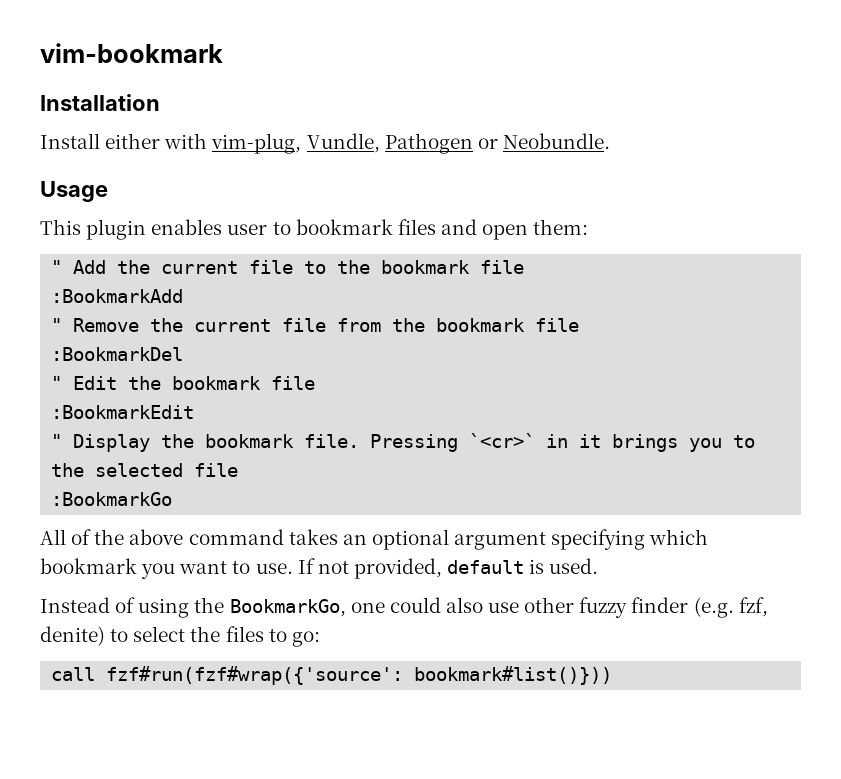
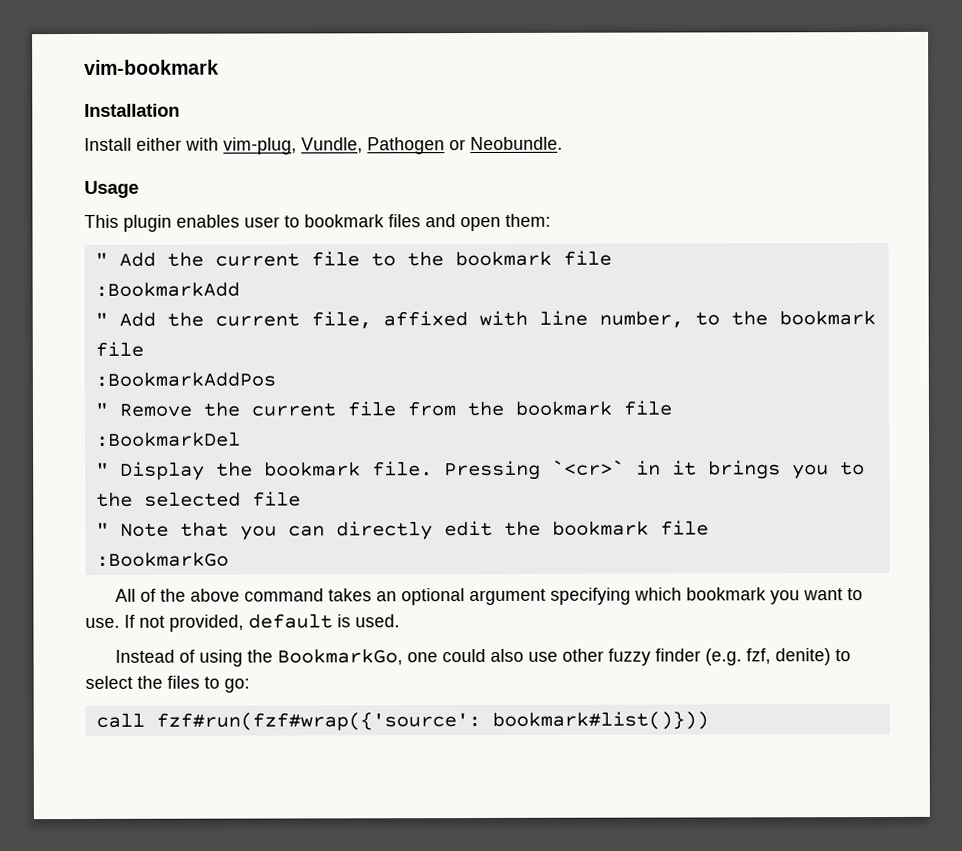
+ " Add the current file, affixed with line number, to the bookmark file
+ :BookmarkAddPos
- " Edit the bookmark file
- :BookmarkEdit
+ " Note that you can directly edit the bookmark file

